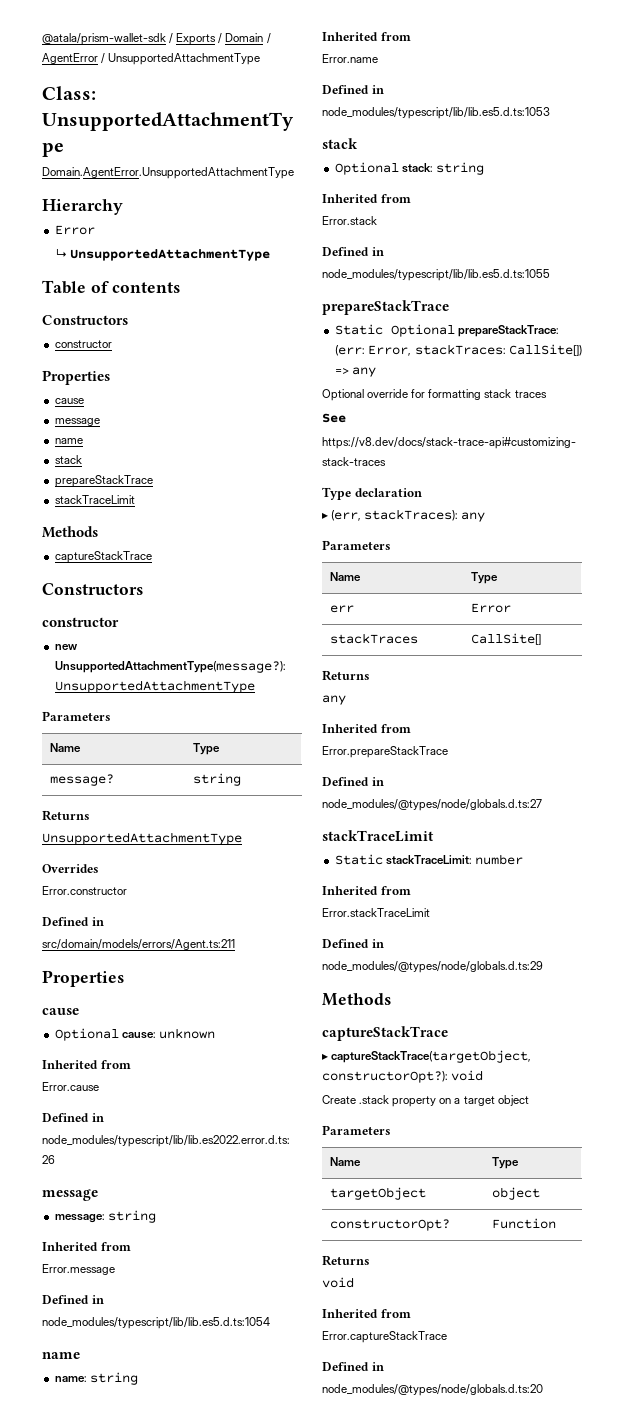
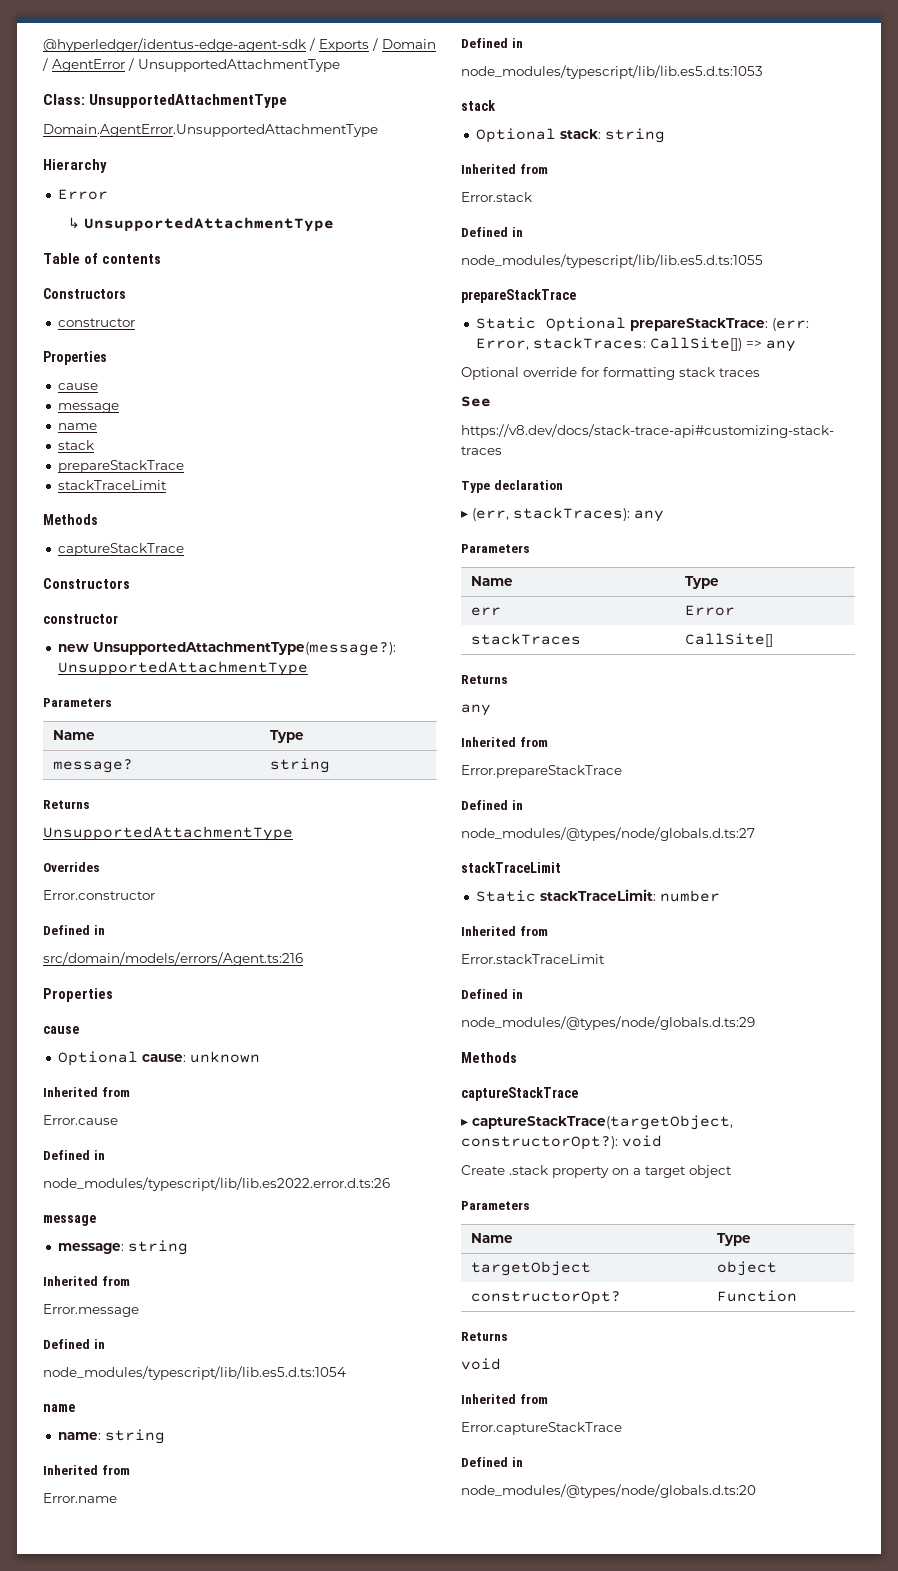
- @atala/prism-wallet-sdk / Exports / Domain / AgentError / UnsupportedAttachmentType
+ @hyperledger/identus-edge-agent-sdk / Exports / Domain / AgentError / UnsupportedAttachmentType
- src/domain/models/errors/Agent.ts:211
+ src/domain/models/errors/Agent.ts:216

